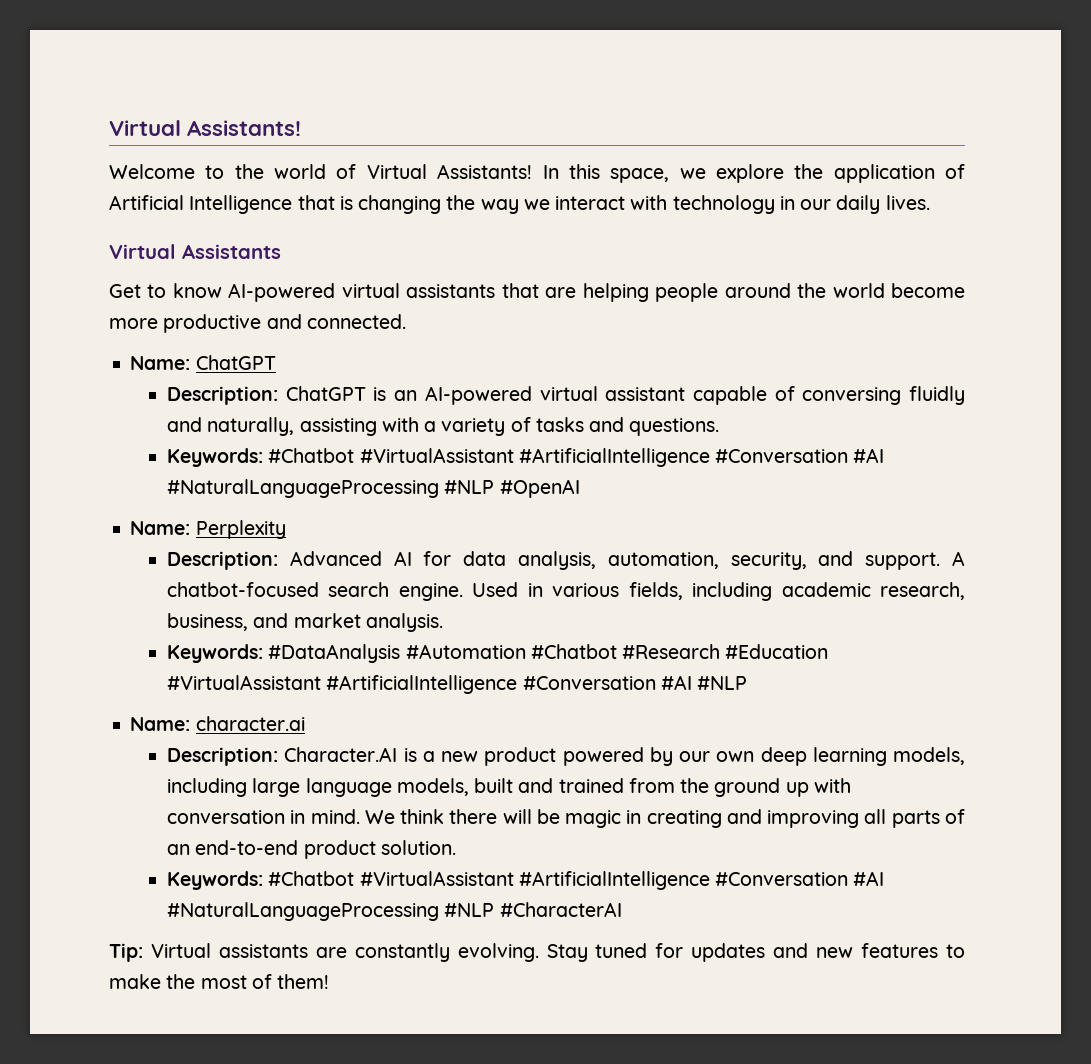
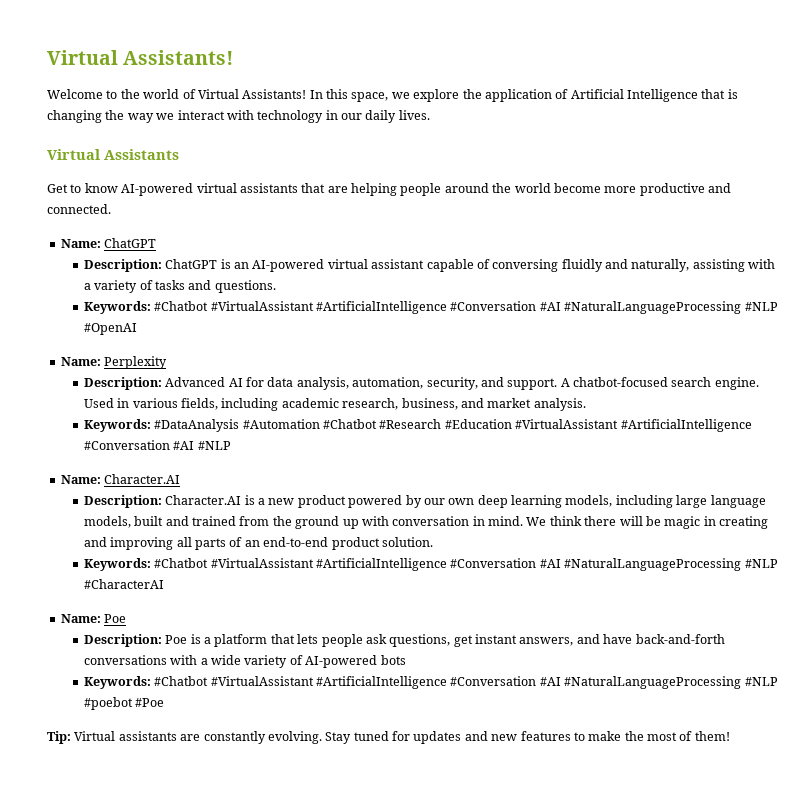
- Name: character.ai
+ Name: Character.AI
+ Name: Poe
+ Description: Poe is a platform that lets people ask questions, get instant answers, and have back-and-forth conversations with a wide variety of AI-powered bots
+ Keywords: #Chatbot #VirtualAssistant #ArtificialIntelligence #Conversation #AI #NaturalLanguageProcessing #NLP #poebot #Poe

